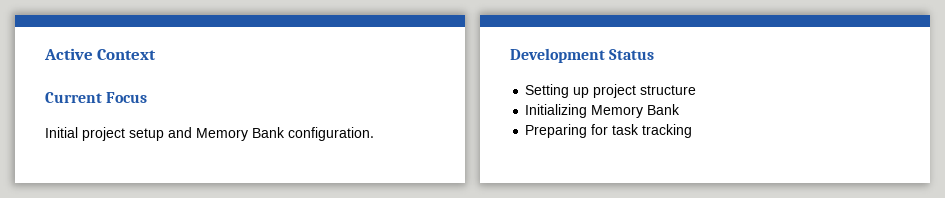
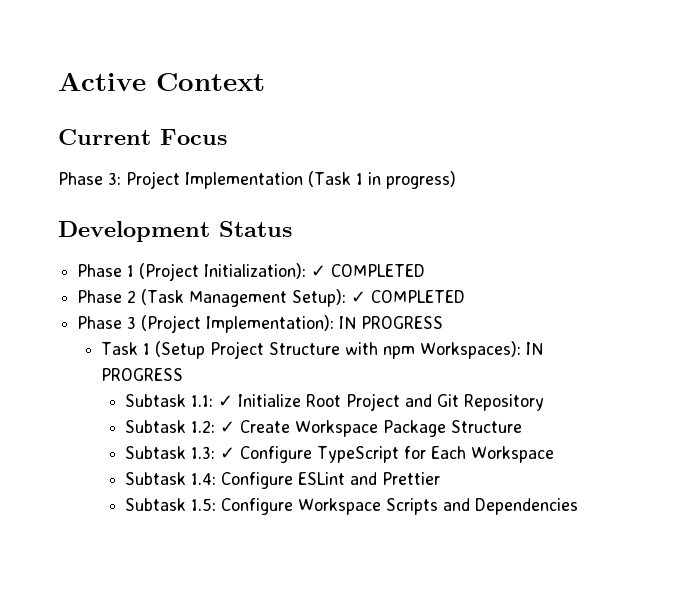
- Initial project setup and Memory Bank configuration.
+ Phase 3: Project Implementation (Task 1 in progress)
  Development Status
- Setting up project structure
- Initializing Memory Bank
- Preparing for task tracking
+ Phase 1 (Project Initialization): ✓ COMPLETED
+ Phase 2 (Task Management Setup): ✓ COMPLETED
+ Phase 3 (Project Implementation): IN PROGRESS
+ Task 1 (Setup Project Structure with npm Workspaces): IN PROGRESS
+ Subtask 1.1: ✓ Initialize Root Project and Git Repository
+ Subtask 1.2: ✓ Create Workspace Package Structure
+ Subtask 1.3: ✓ Configure TypeScript for Each Workspace
+ Subtask 1.4: Configure ESLint and Prettier
+ Subtask 1.5: Configure Workspace Scripts and Dependencies

